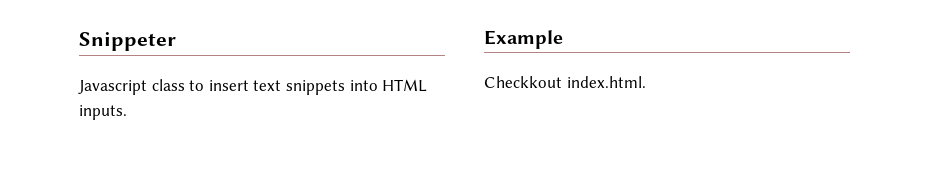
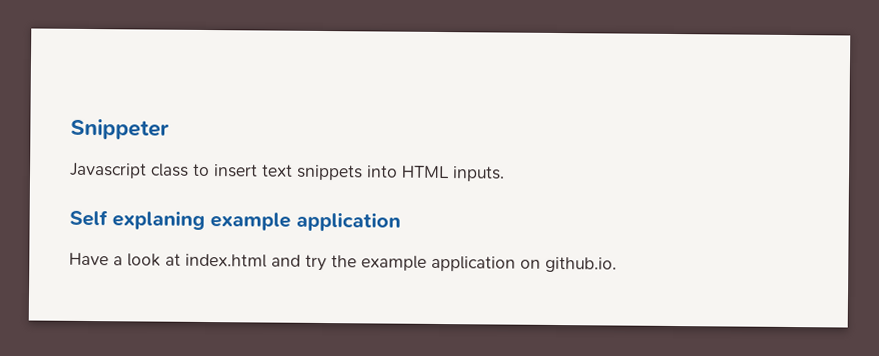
- Example
- Checkkout index.html.
+ Self explaning example application
+ Have a look at index.html and try the example application on github.io.

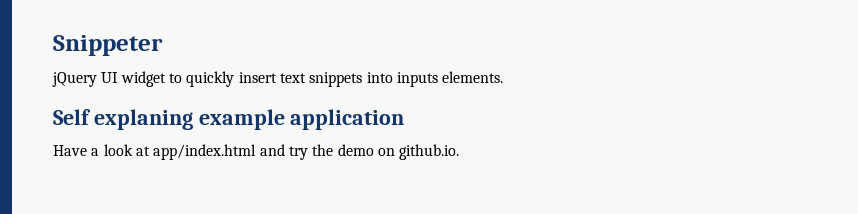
- Javascript class to insert text snippets into HTML inputs.
+ jQuery UI widget to quickly insert text snippets into inputs elements.
- Have a look at index.html and try the example application on github.io.
+ Have a look at app/index.html and try the demo on github.io.

